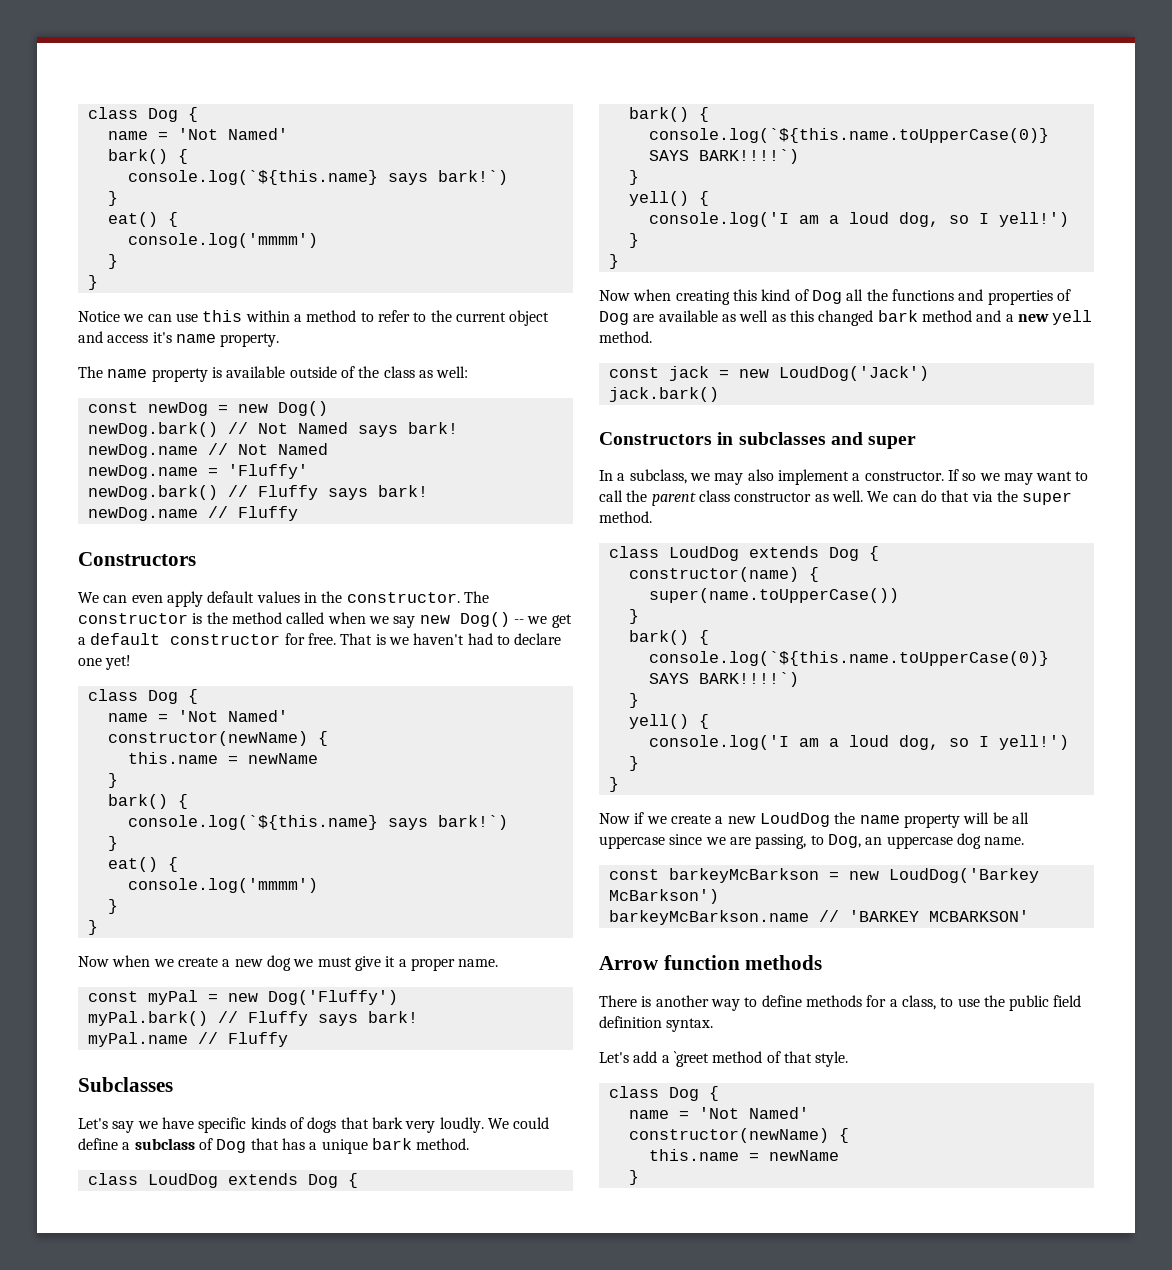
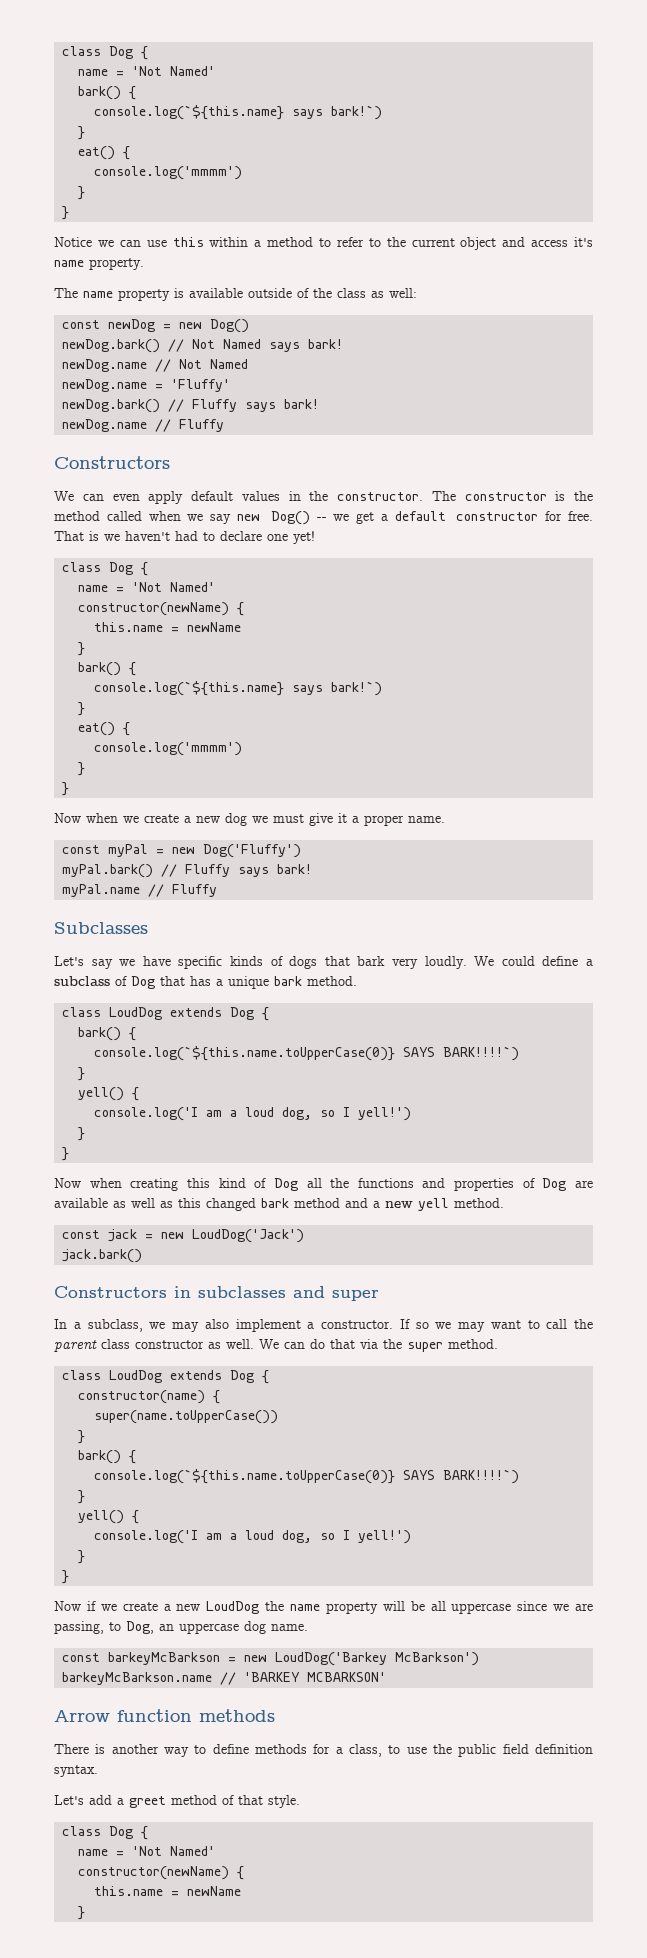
- Let's add a `greet method of that style.
+ Let's add a greet method of that style.

